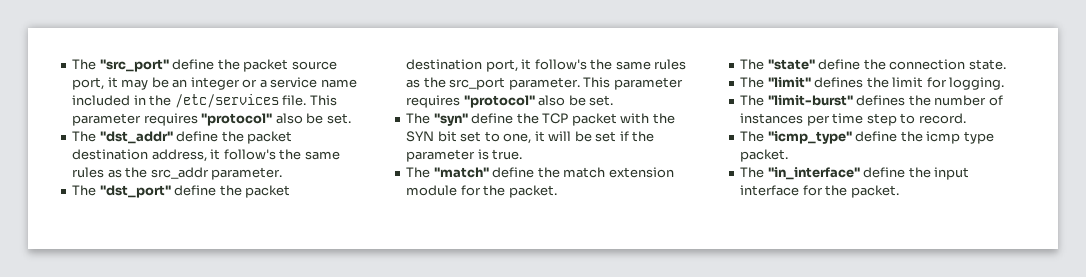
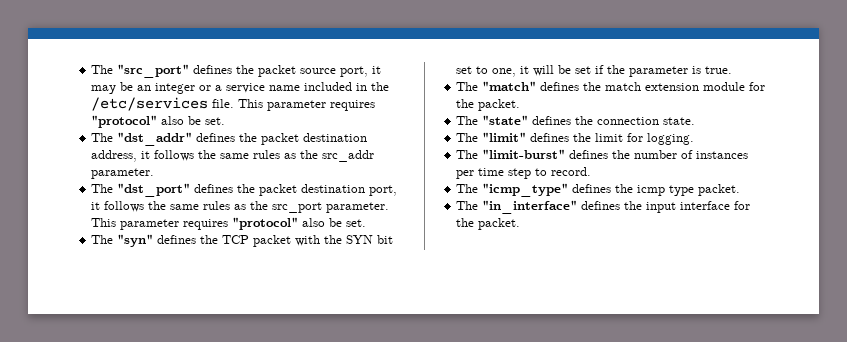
- The "src_port" define the packet source port, it may be an integer or a service name included in the /etc/services file.
+ The "src_port" defines the packet source port, it may be an integer or a service name included in the /etc/services file.
- The "dst_addr" define the packet destination address, it follow's the same rules as the src_addr parameter.
+ The "dst_addr" defines the packet destination address, it follows the same rules as the src_addr parameter.
- The "dst_port" define the packet destination port, it follow's the same rules as the src_port parameter.
+ The "dst_port" defines the packet destination port, it follows the same rules as the src_port parameter.
- The "syn" define the TCP packet with the SYN bit set to one, it will be set if the parameter is true.
+ The "syn" defines the TCP packet with the SYN bit set to one, it will be set if the parameter is true.
- The "match" define the match extension module for the packet.
+ The "match" defines the match extension module for the packet.
- The "state" define the connection state.
+ The "state" defines the connection state.
- The "icmp_type" define the icmp type packet.
+ The "icmp_type" defines the icmp type packet.
- The "in_interface" define the input interface for the packet.
+ The "in_interface" defines the input interface for the packet.

